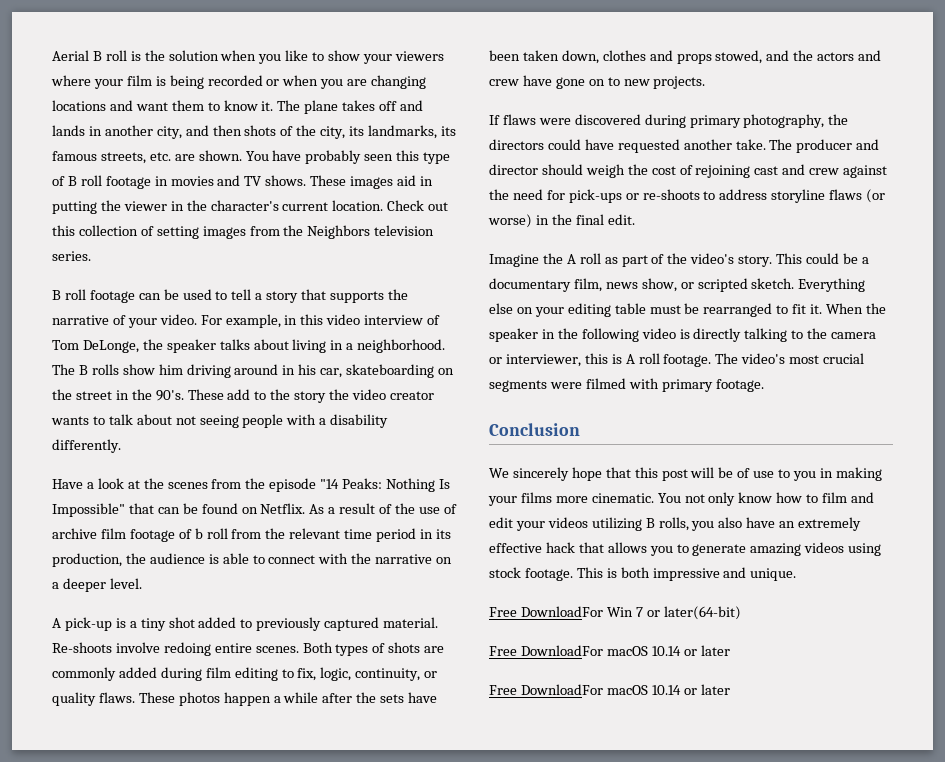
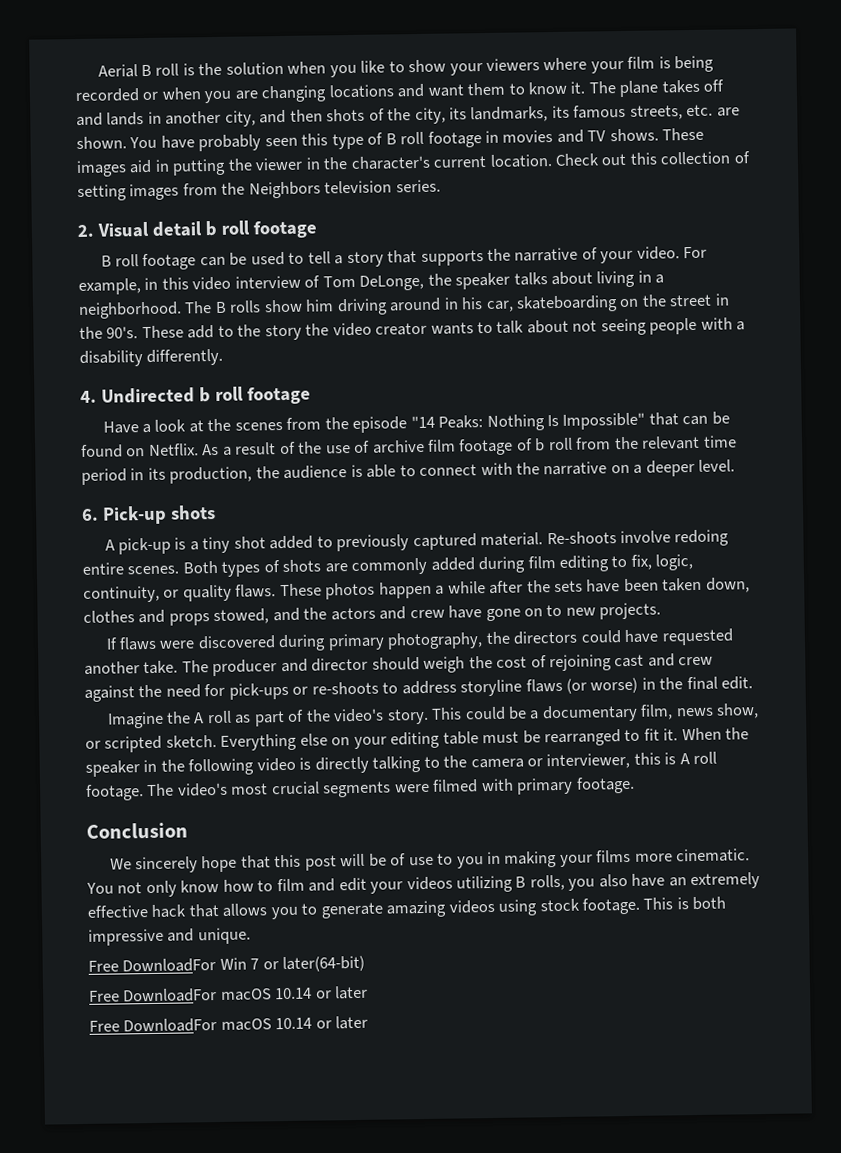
+ 2. Visual detail b roll footage
+ 4. Undirected b roll footage
+ 6. Pick-up shots

